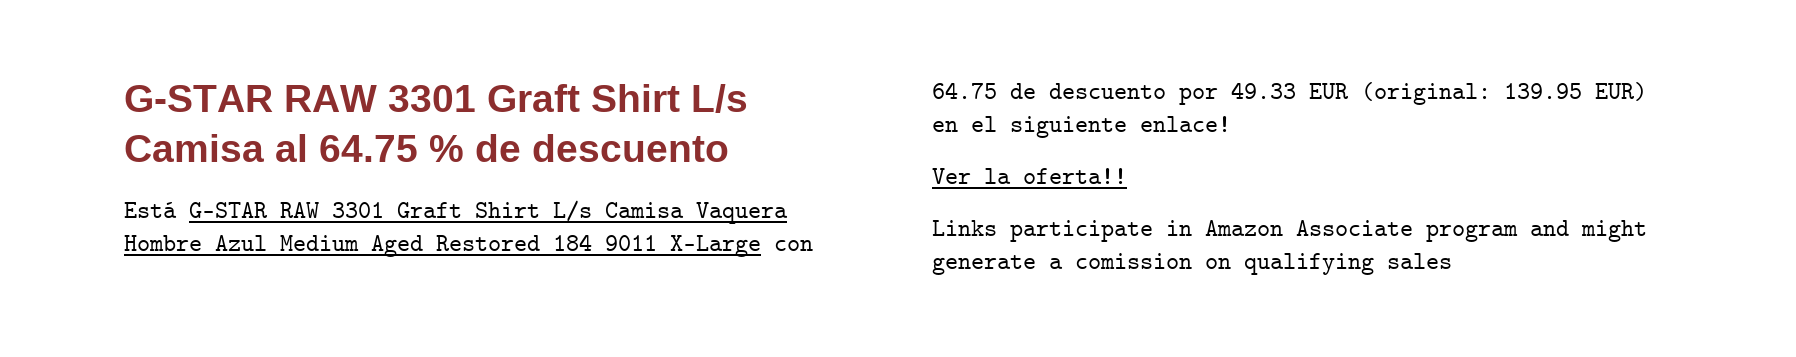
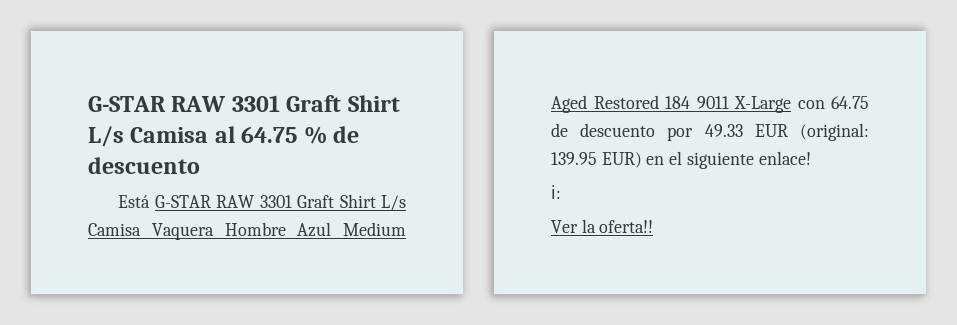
+ ℹ:
- Links participate in Amazon Associate program and might generate a comission on qualifying sales

